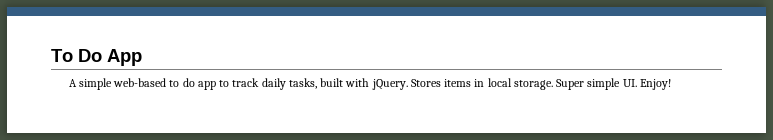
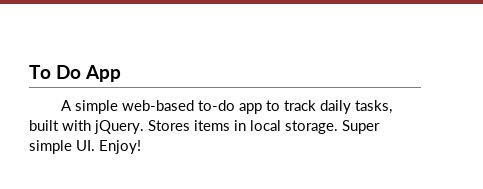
- A simple web-based to do app to track daily tasks, built with jQuery.
+ A simple web-based to-do app to track daily tasks, built with jQuery.

